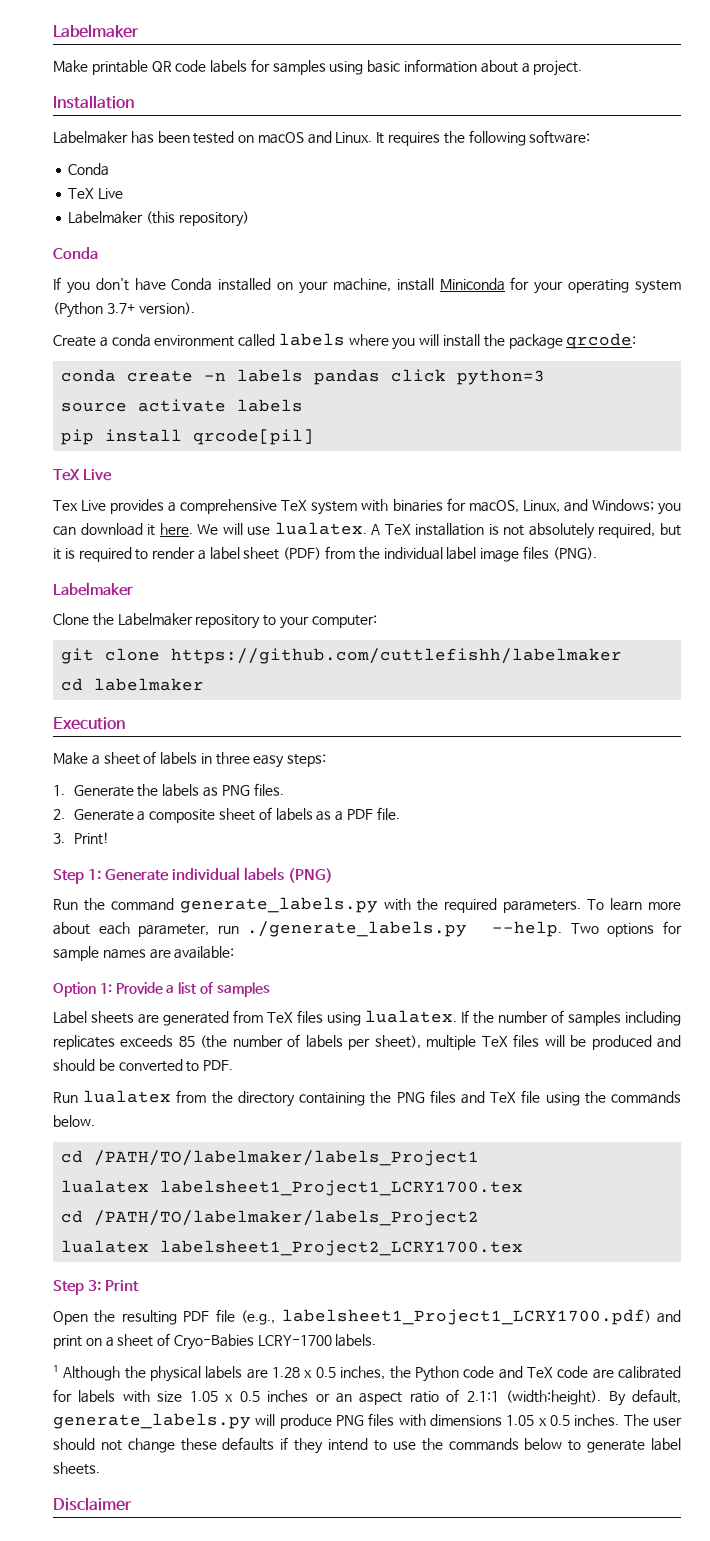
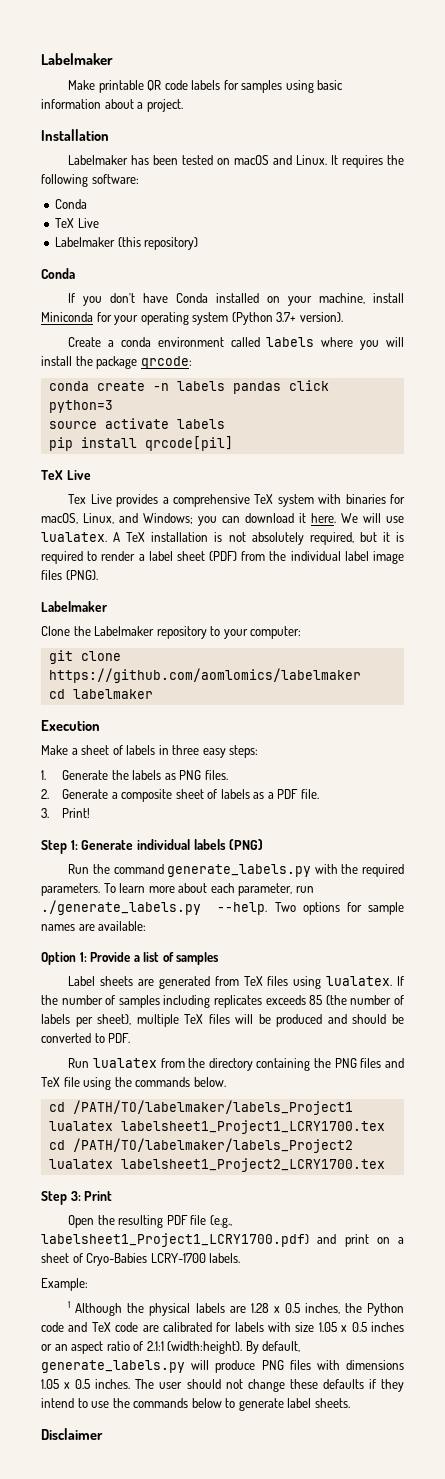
- git clone https://github.com/cuttlefishh/labelmaker
+ git clone https://github.com/aomlomics/labelmaker
+ Example:

